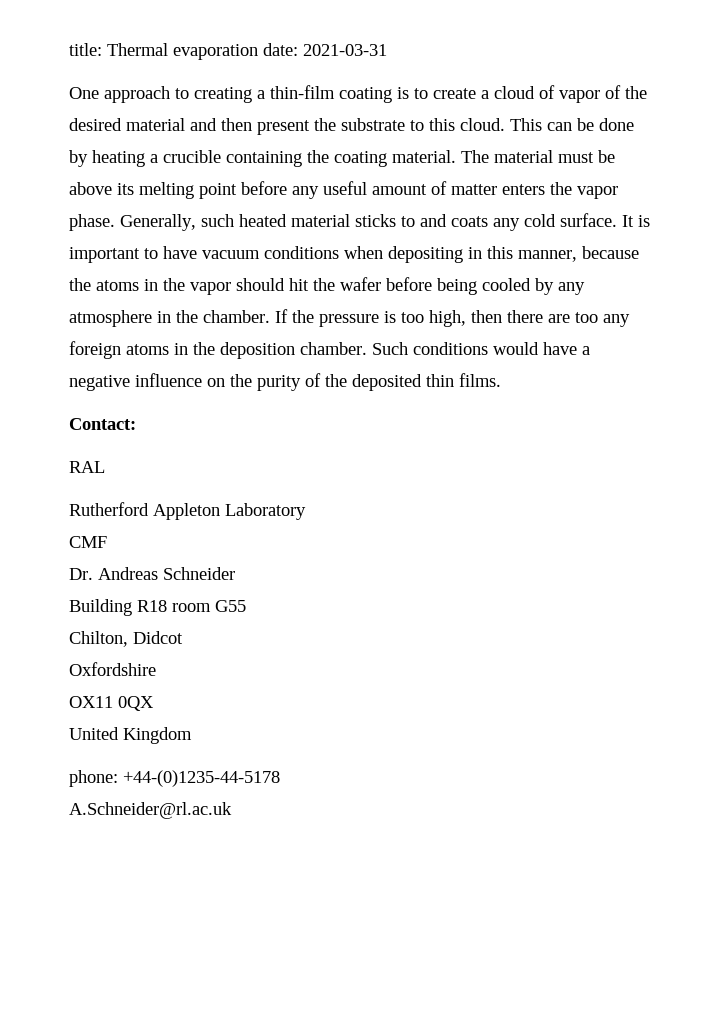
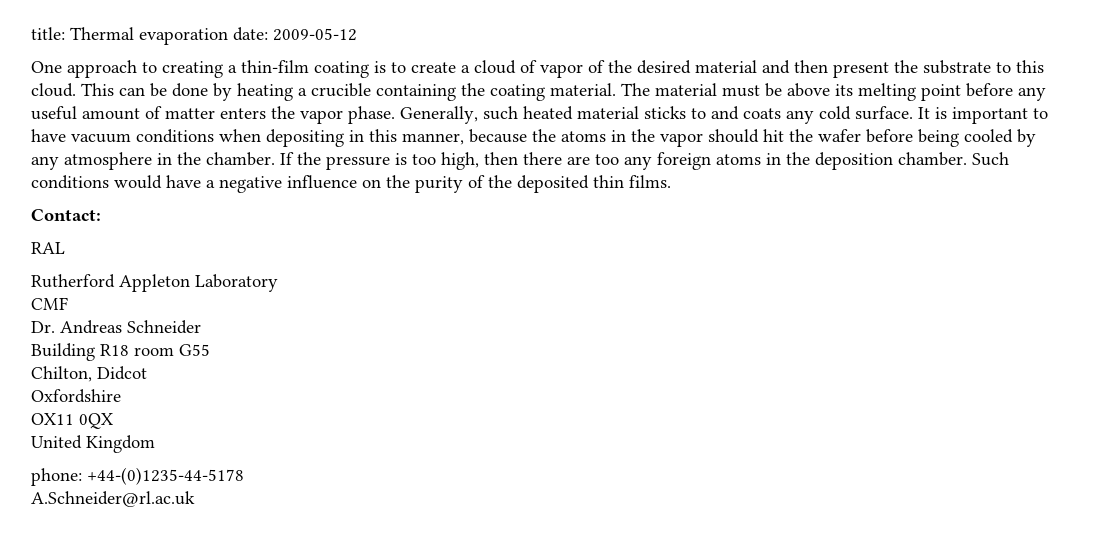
- title: Thermal evaporation date: 2021-03-31
+ title: Thermal evaporation date: 2009-05-12

